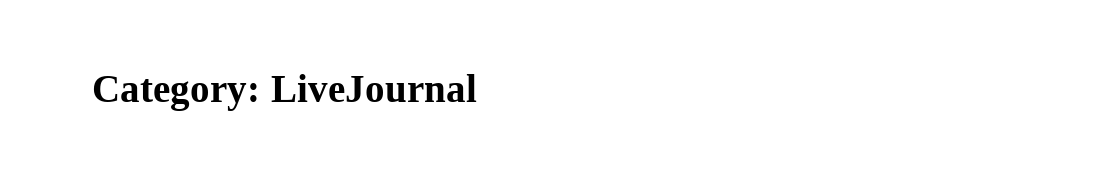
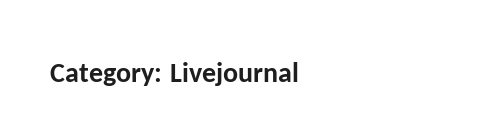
- Category: LiveJournal
+ Category: Livejournal

